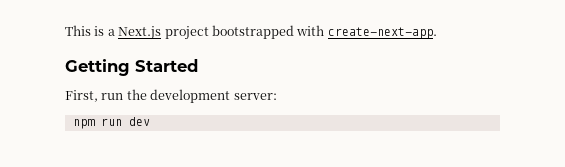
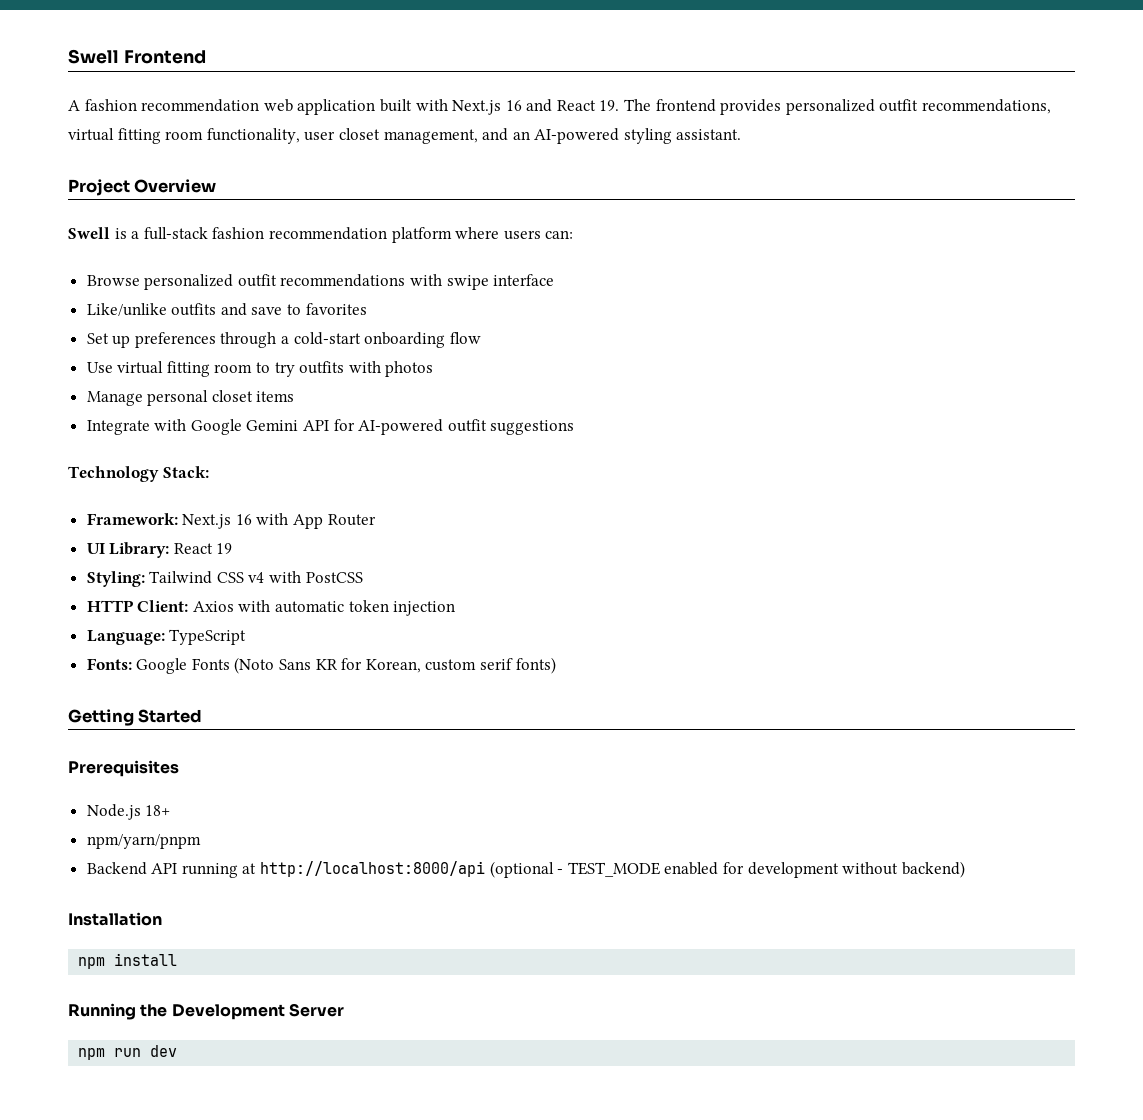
- This is a Next.js project bootstrapped with create-next-app.
+ Swell Frontend
+ A fashion recommendation web application built with Next.js 16 and React 19. The frontend provides personalized outfit recommendations, virtual fitting room functionality, user closet management, and an AI-powered styling assistant.
+ Project Overview
+ Swell is a full-stack fashion recommendation platform where users can:
+ Browse personalized outfit recommendations with swipe interface
+ Like/unlike outfits and save to favorites
+ Set up preferences through a cold-start onboarding flow
+ Use virtual fitting room to try outfits with photos
+ Manage personal closet items
+ Integrate with Google Gemini API for AI-powered outfit suggestions
+ Technology Stack:
+ Framework: Next.js 16 with App Router
+ UI Library: React 19
+ Styling: Tailwind CSS v4 with PostCSS
+ HTTP Client: Axios with automatic token injection
+ Language: TypeScript
+ Fonts: Google Fonts (Noto Sans KR for Korean, custom serif fonts)
  Getting Started
- First, run the development server:
+ Prerequisites
+ Node.js 18+
+ npm/yarn/pnpm
+ Backend API running at http://localhost:8000/api (optional - TEST_MODE enabled for development without backend)
+ Installation
+ npm install
+ Running the Development Server

